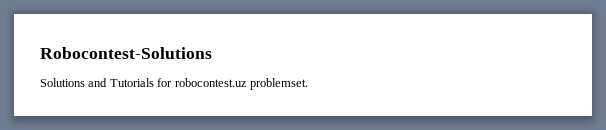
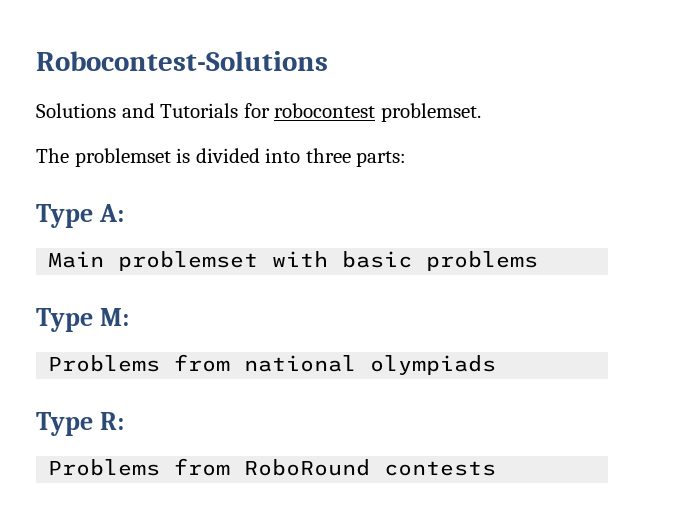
- Solutions and Tutorials for robocontest.uz problemset.
+ Solutions and Tutorials for robocontest problemset.
+ The problemset is divided into three parts:
+ Type A:
+ Main problemset with basic problems
+ Type M:
+ Problems from national olympiads
+ Type R:
+ Problems from RoboRound contests

